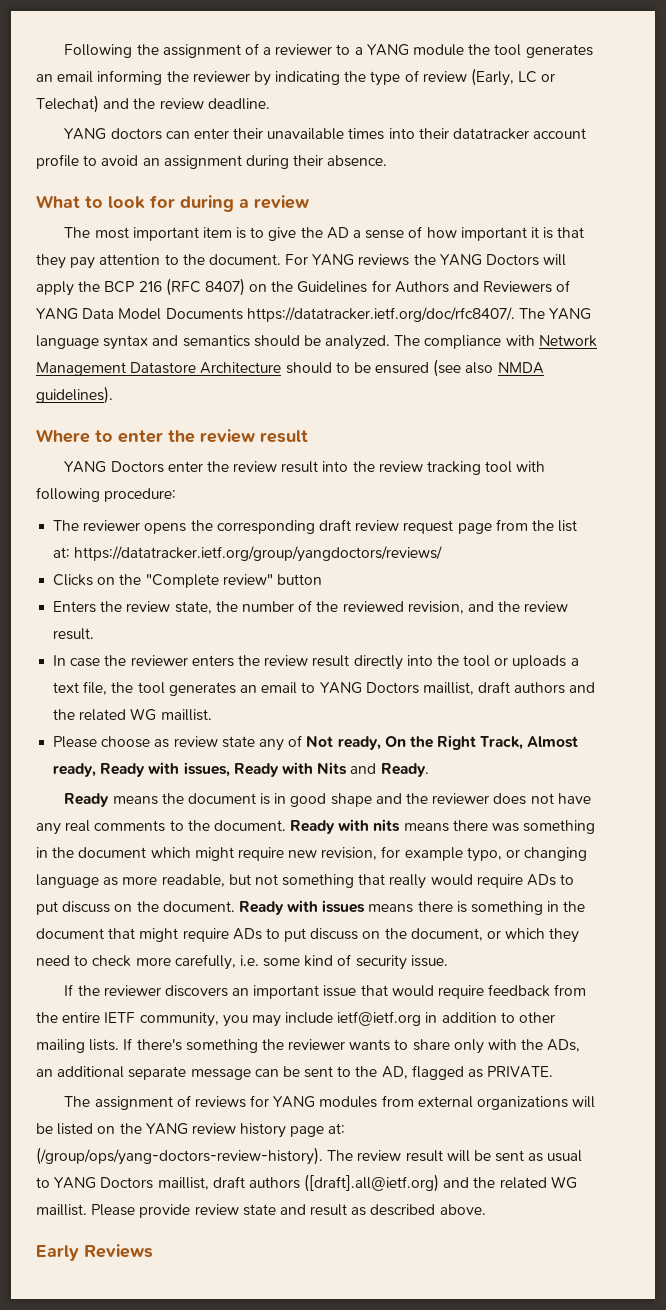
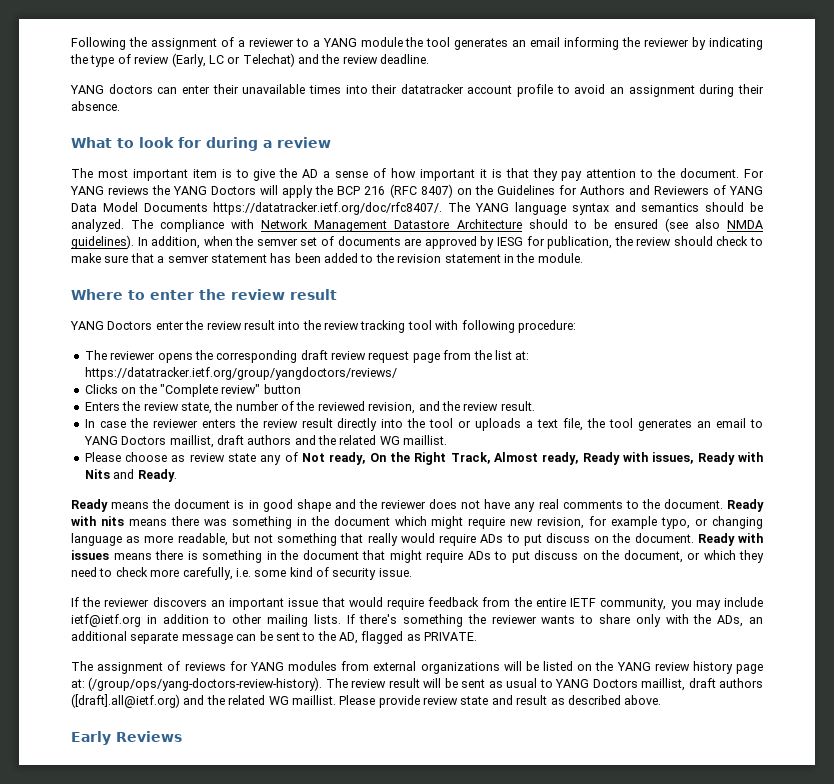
+ In addition, when the semver set of documents are approved by IESG for publication, the review should check to make sure that a semver statement has been added to the revision statement in the module.

